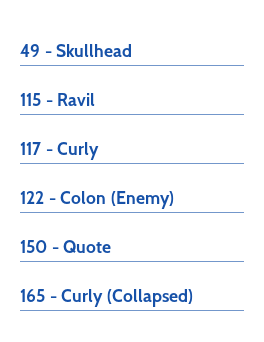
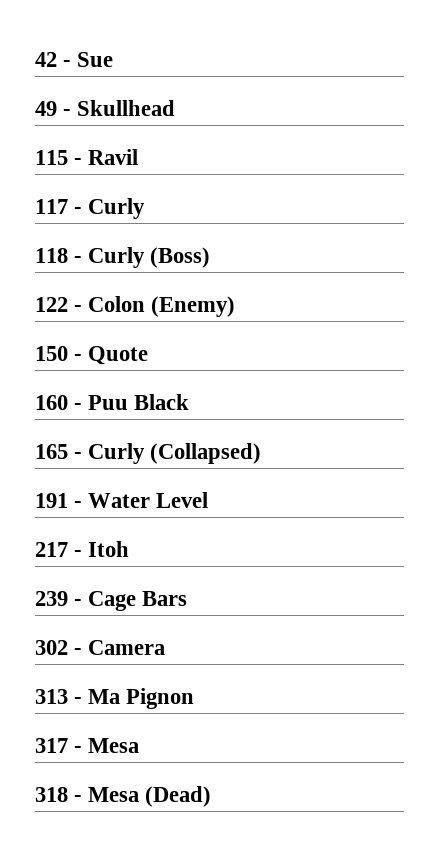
+ 42 - Sue
+ 118 - Curly (Boss)
+ 160 - Puu Black
+ 191 - Water Level
+ 217 - Itoh
+ 239 - Cage Bars
+ 302 - Camera
+ 313 - Ma Pignon
+ 317 - Mesa
+ 318 - Mesa (Dead)

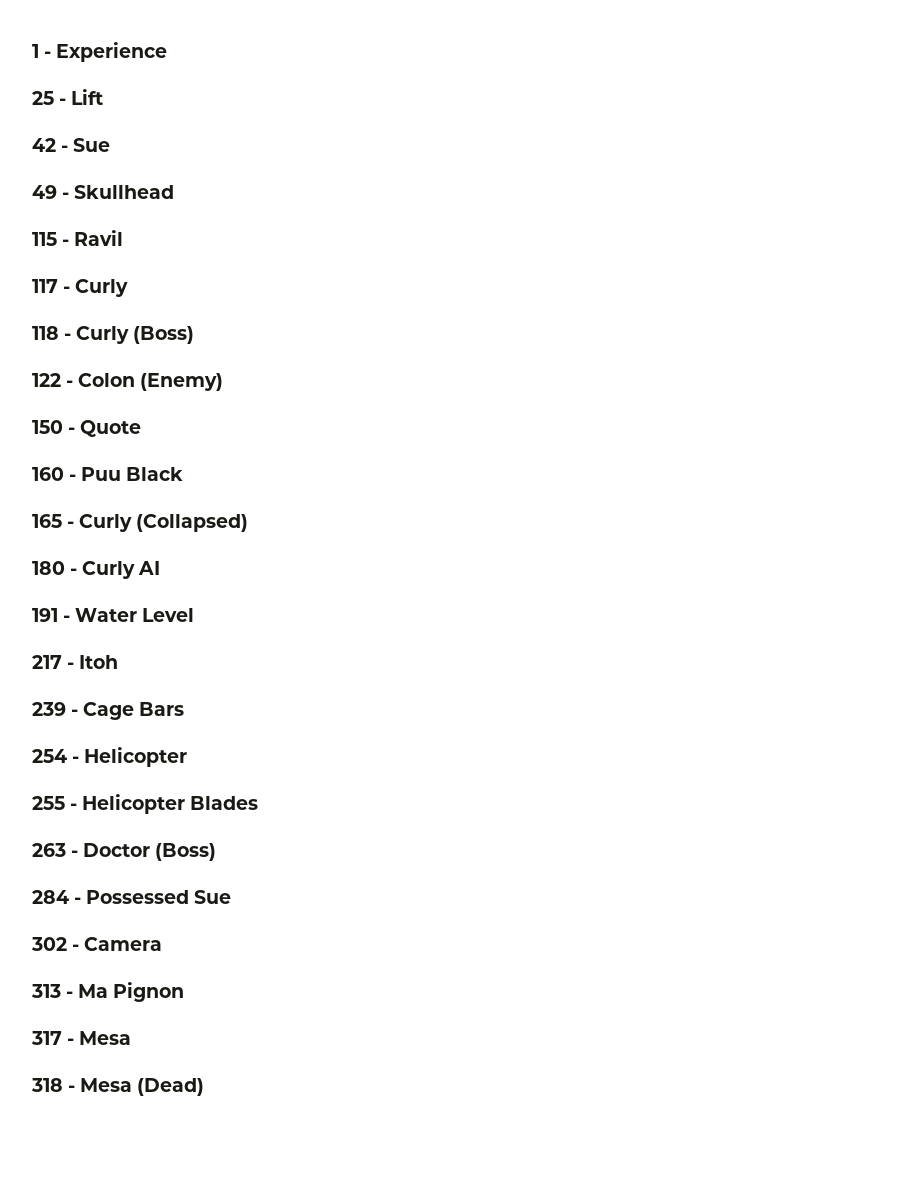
+ 1 - Experience
+ 25 - Lift
+ 180 - Curly AI
+ 254 - Helicopter
+ 255 - Helicopter Blades
+ 263 - Doctor (Boss)
+ 284 - Possessed Sue

